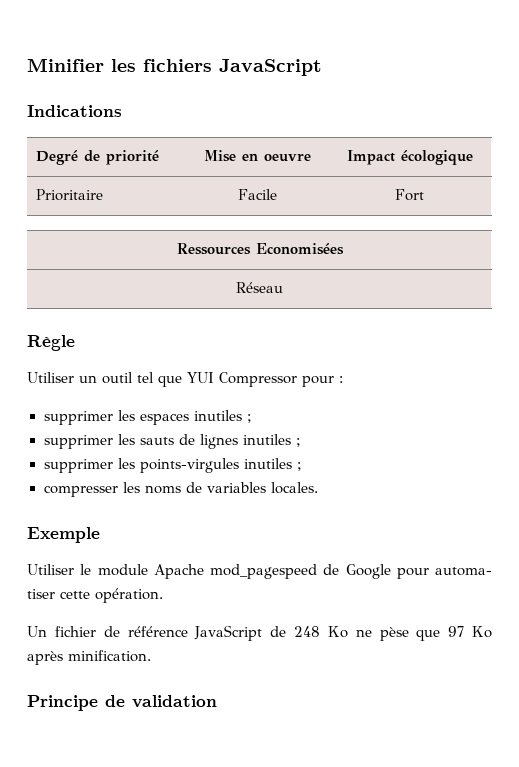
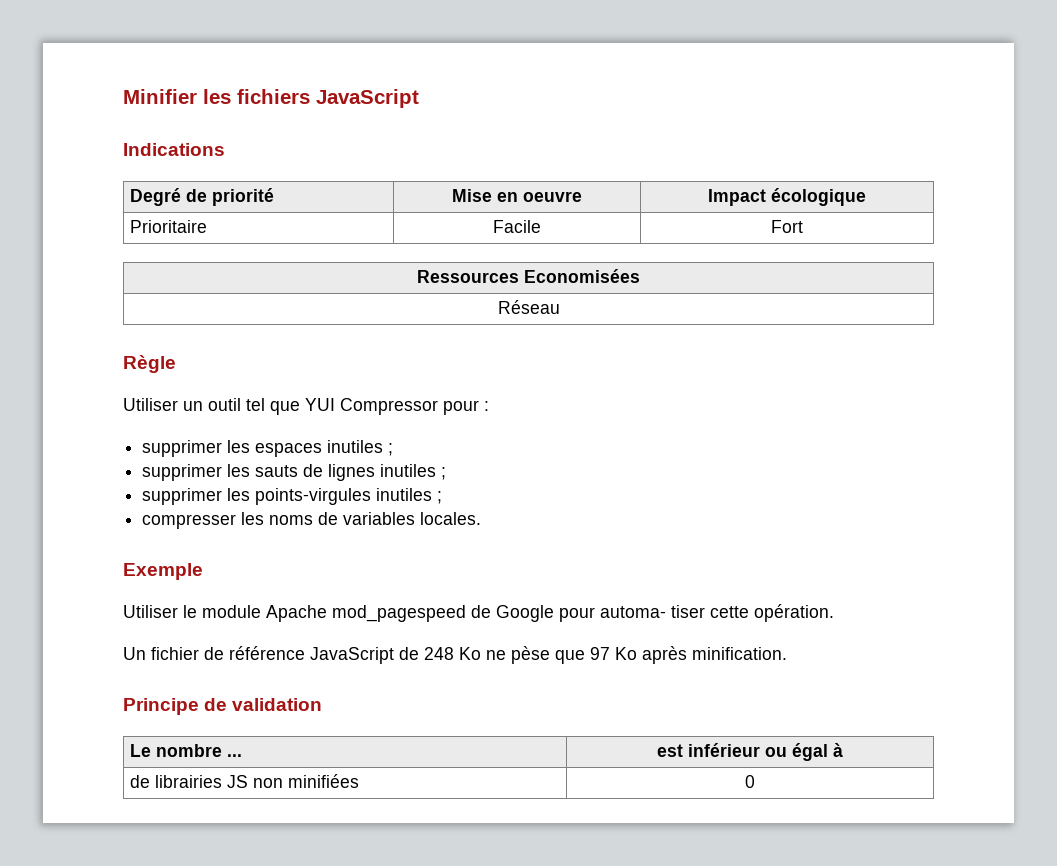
+ Le nombre ... | est inférieur ou égal à
+ de librairies JS non minifiées | 0

